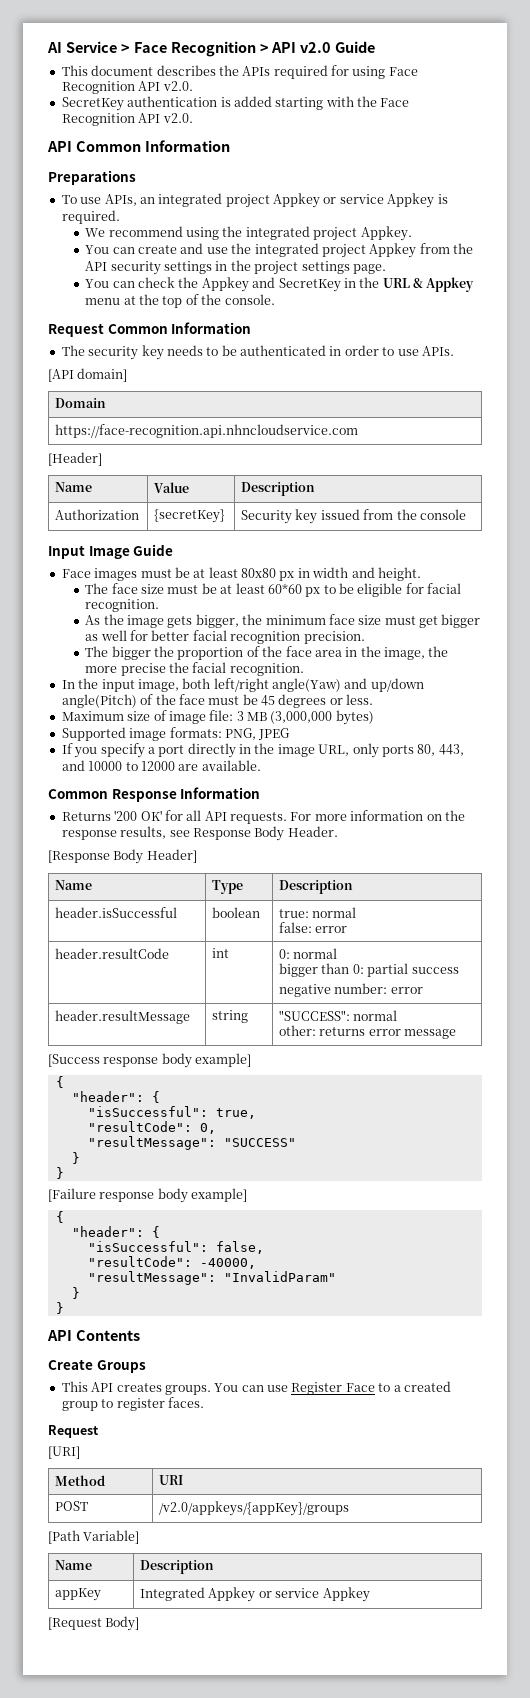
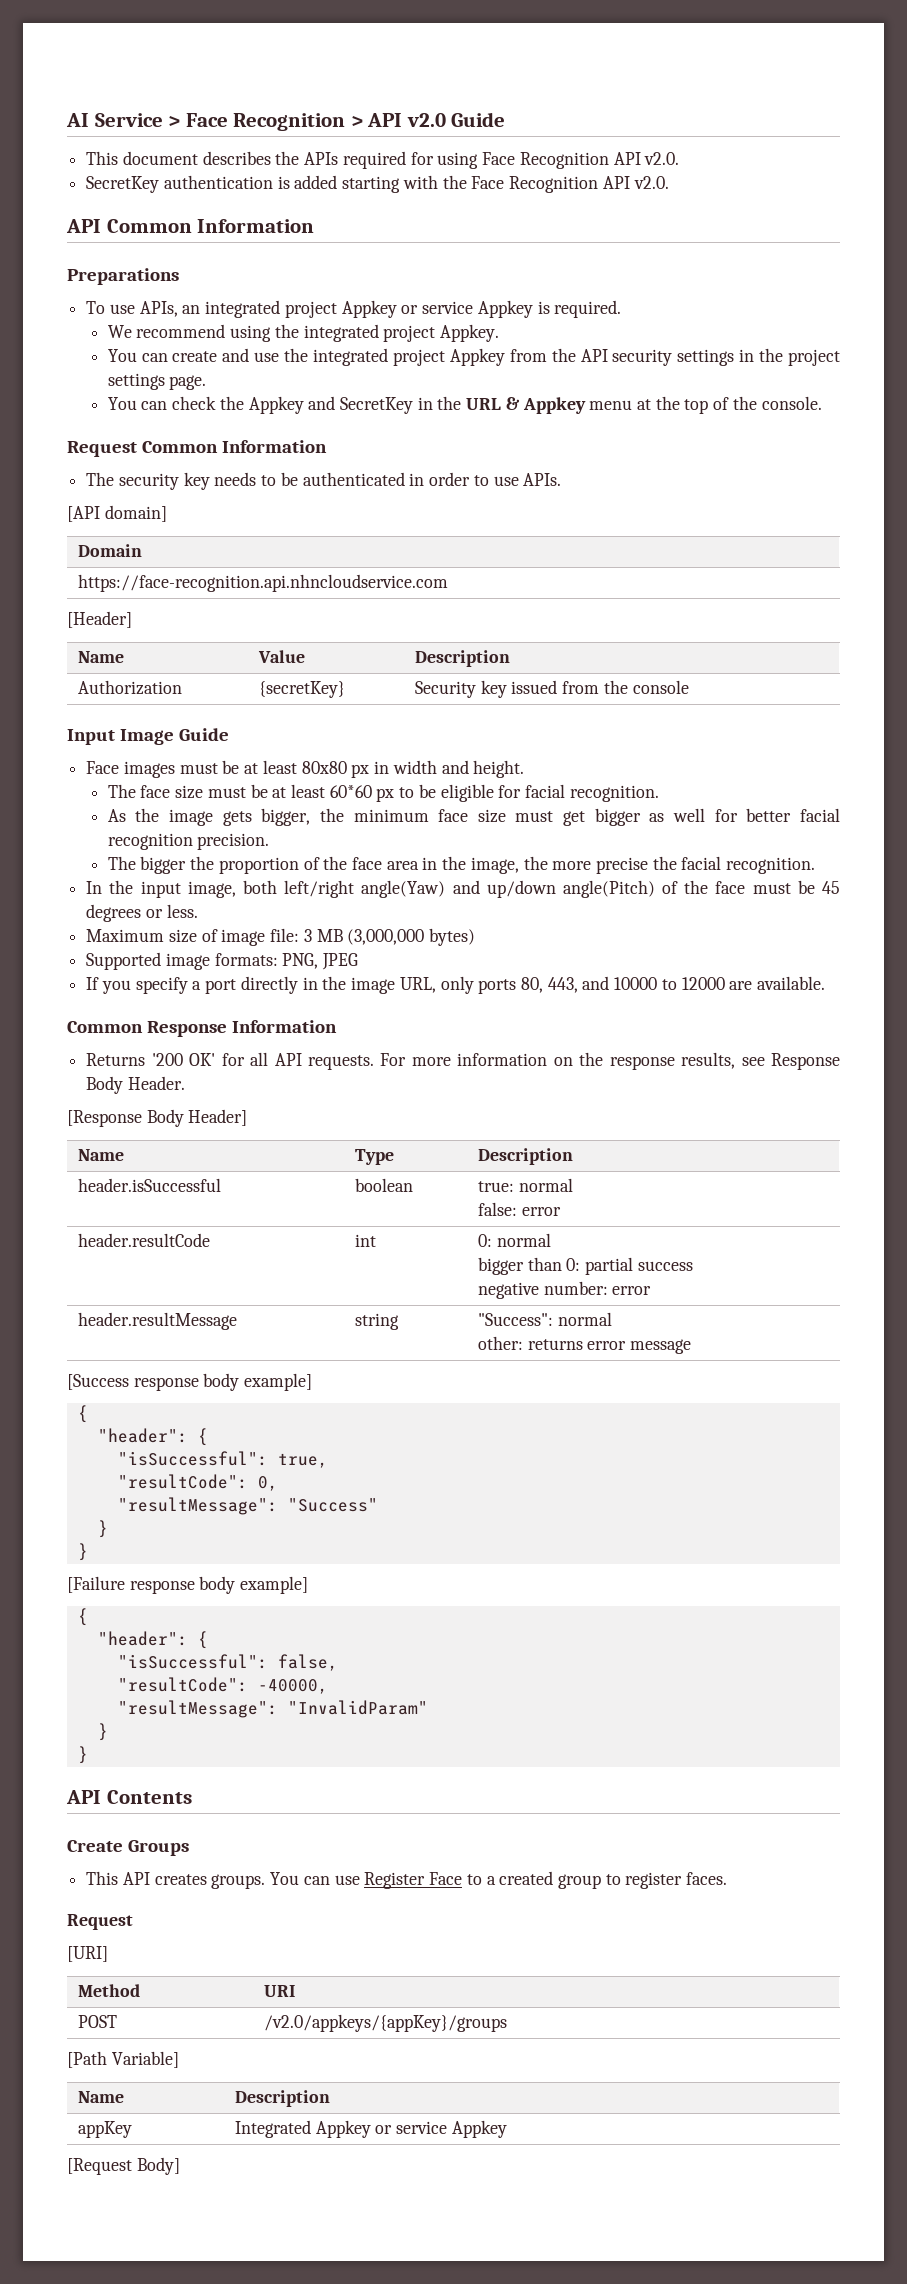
- header.resultMessage | string | "SUCCESS": normal
+ header.resultMessage | string | "Success": normal
- "resultMessage": "SUCCESS"
+ "resultMessage": "Success"

